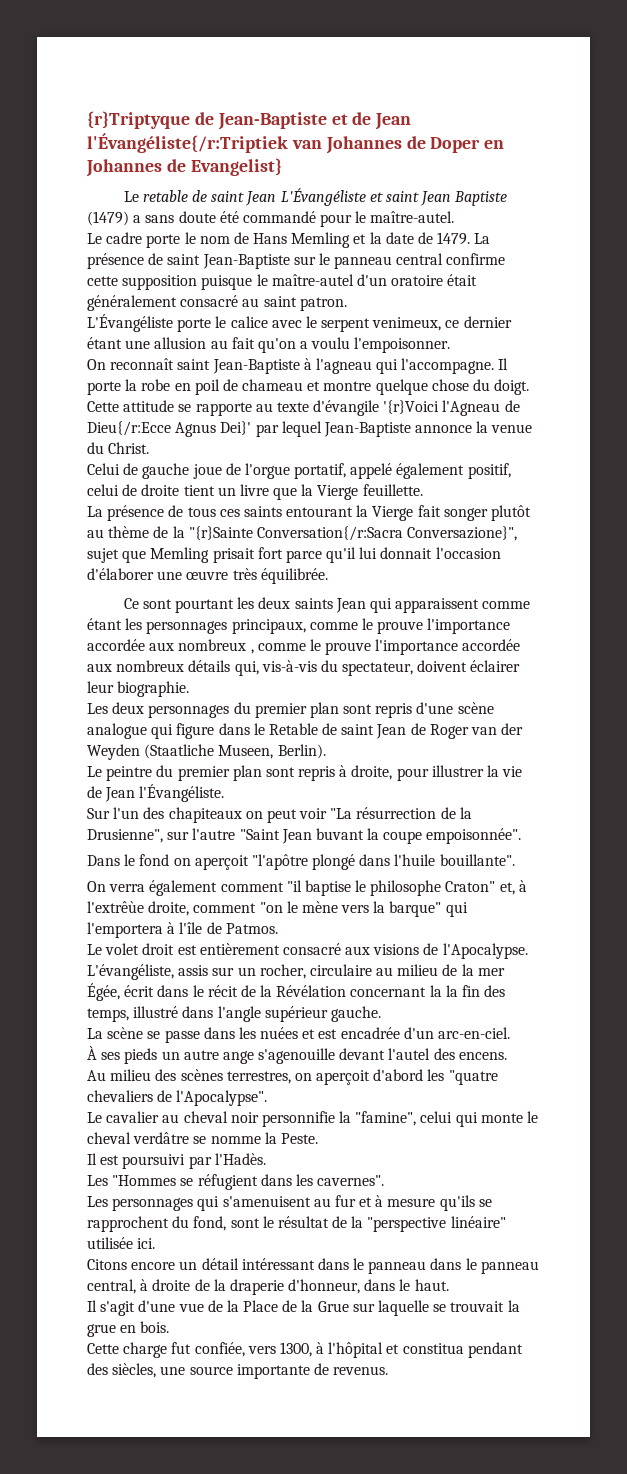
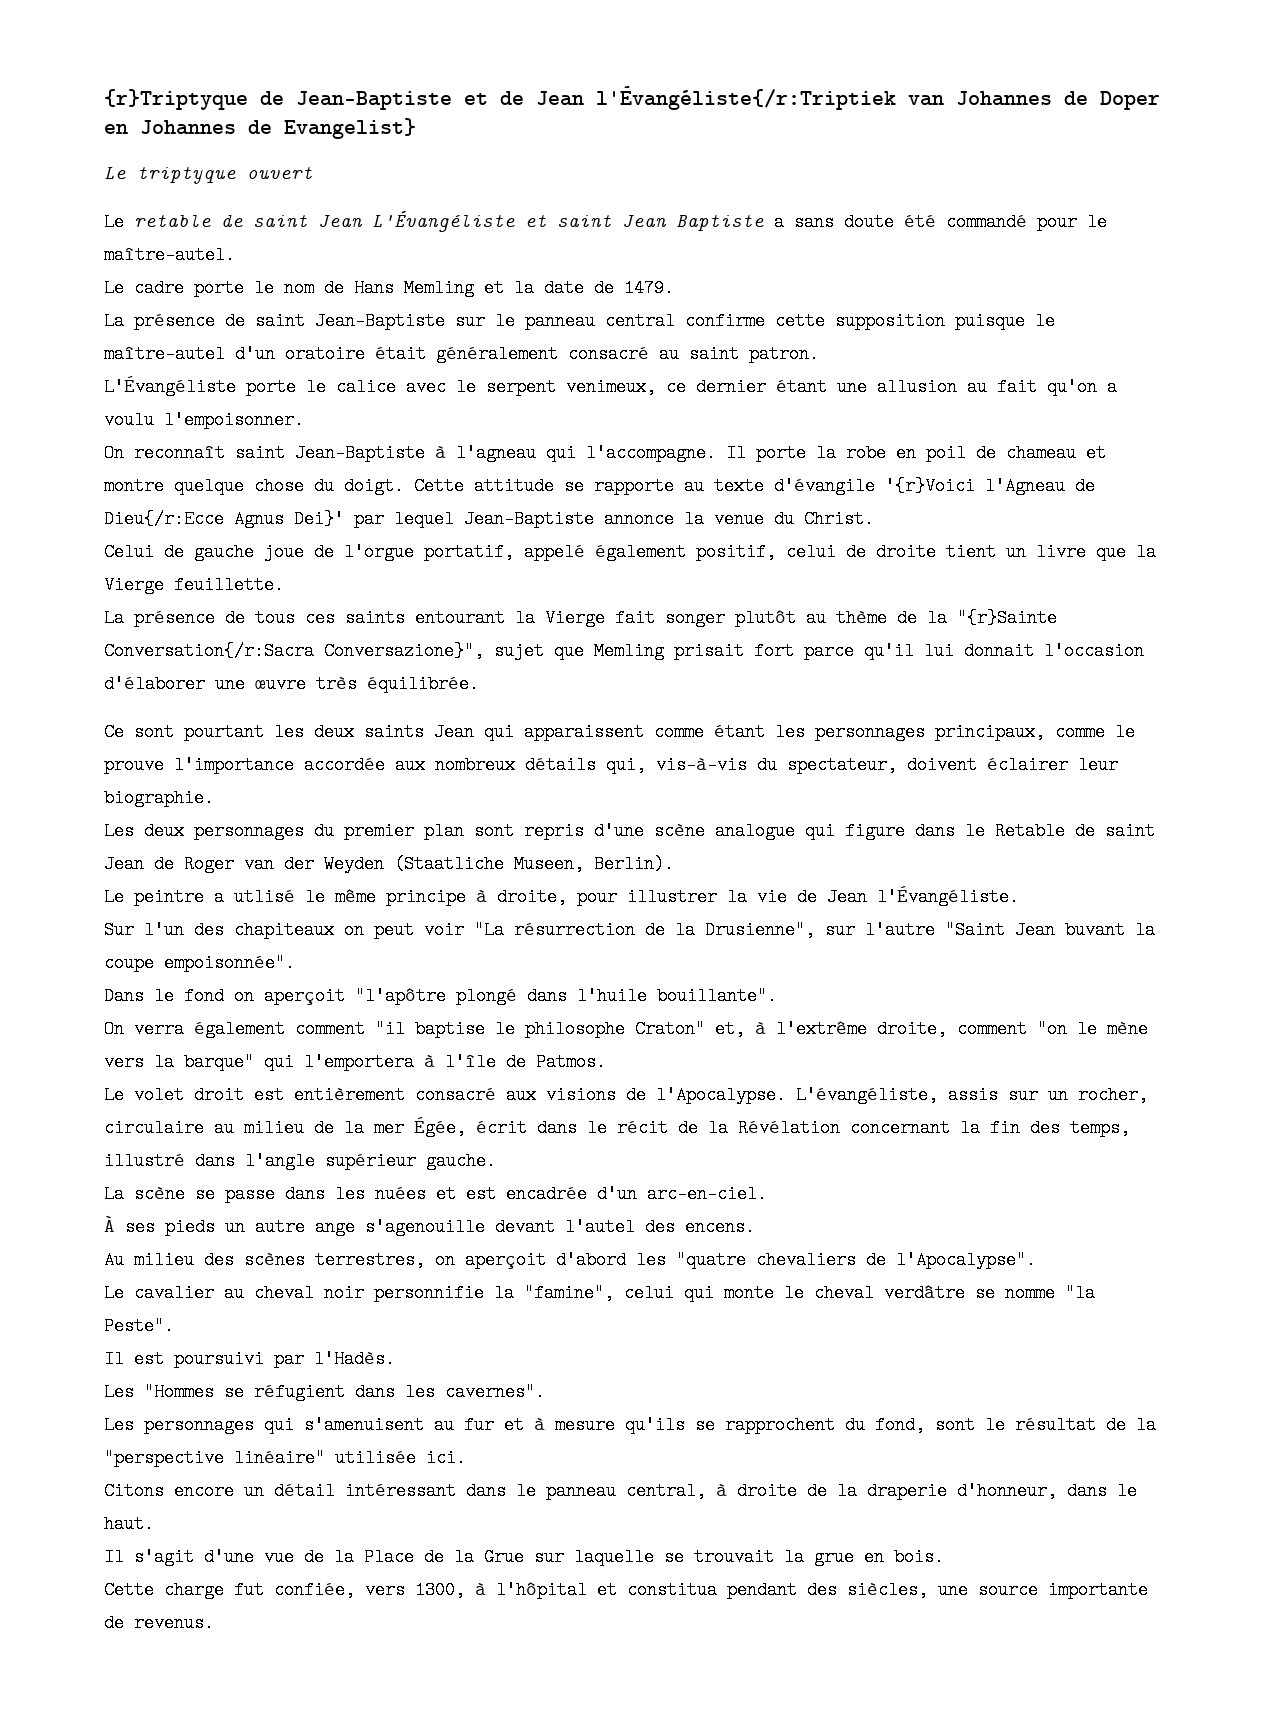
+ Le triptyque ouvert
- Le retable de saint Jean L'Évangéliste et saint Jean Baptiste (1479) a sans doute été commandé pour le maître-autel.
+ Le retable de saint Jean L'Évangéliste et saint Jean Baptiste a sans doute été commandé pour le maître-autel.
- Le cadre porte le nom de Hans Memling et la date de 1479. La présence de saint Jean-Baptiste sur le panneau central confirme cette supposition puisque le maître-autel d'un oratoire était généralement consacré au saint patron.
+ Le cadre porte le nom de Hans Memling et la date de 1479.
+ La présence de saint Jean-Baptiste sur le panneau central confirme cette supposition puisque le maître-autel d'un oratoire était généralement consacré au saint patron.
- Ce sont pourtant les deux saints Jean qui apparaissent comme étant les personnages principaux, comme le prouve l'importance accordée aux nombreux , comme le prouve l'importance accordée aux nombreux détails qui, vis-à-vis du spectateur, doivent éclairer leur biographie.
+ Ce sont pourtant les deux saints Jean qui apparaissent comme étant les personnages principaux, comme le prouve l'importance accordée aux nombreux détails qui, vis-à-vis du spectateur, doivent éclairer leur biographie.
- Le peintre du premier plan sont repris à droite, pour illustrer la vie de Jean l'Évangéliste.
+ Le peintre a utlisé le même principe à droite, pour illustrer la vie de Jean l'Évangéliste.
- On verra également comment "il baptise le philosophe Craton" et, à l'extrêùe droite, comment "on le mène vers la barque" qui l'emportera à l'île de Patmos.
+ On verra également comment "il baptise le philosophe Craton" et, à l'extrême droite, comment "on le mène vers la barque" qui l'emportera à l'île de Patmos.
- L'évangéliste, assis sur un rocher, circulaire au milieu de la mer Égée, écrit dans le récit de la Révélation concernant la la fin des temps, illustré dans l'angle supérieur gauche.
+ L'évangéliste, assis sur un rocher, circulaire au milieu de la mer Égée, écrit dans le récit de la Révélation concernant la fin des temps, illustré dans l'angle supérieur gauche.
- Le cavalier au cheval noir personnifie la "famine", celui qui monte le cheval verdâtre se nomme la Peste.
+ Le cavalier au cheval noir personnifie la "famine", celui qui monte le cheval verdâtre se nomme "la Peste".
- Citons encore un détail intéressant dans le panneau dans le panneau central, à droite de la draperie d'honneur, dans le haut.
+ Citons encore un détail intéressant dans le panneau central, à droite de la draperie d'honneur, dans le haut.

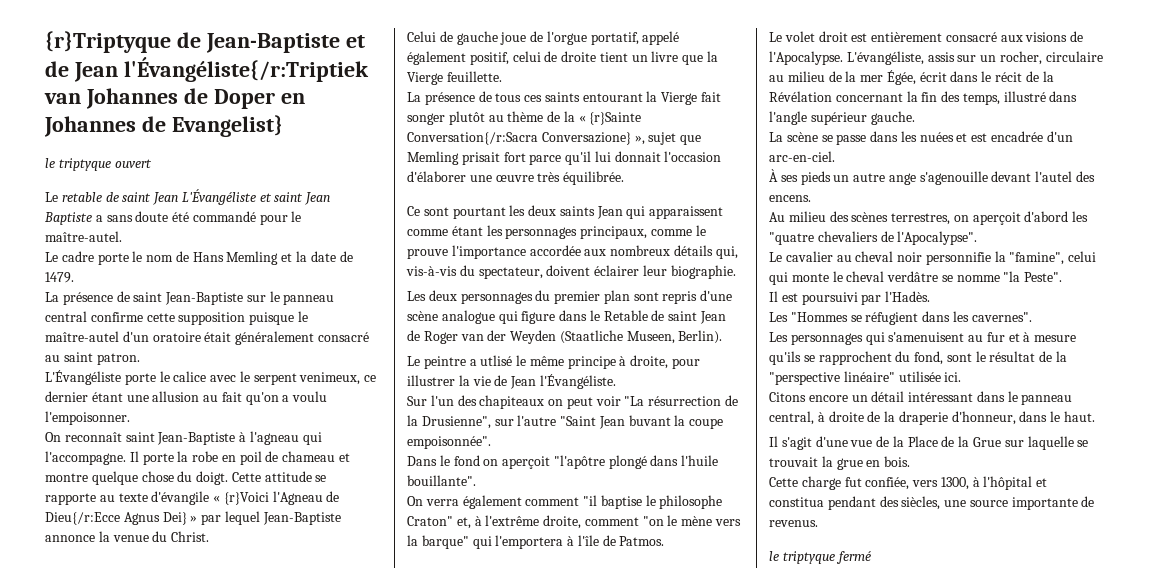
- Le triptyque ouvert
+ le triptyque ouvert
- Cette attitude se rapporte au texte d'évangile '{r}Voici l'Agneau de Dieu{/r:Ecce Agnus Dei}' par lequel Jean-Baptiste annonce la venue du Christ.
+ Cette attitude se rapporte au texte d'évangile « {r}Voici l'Agneau de Dieu{/r:Ecce Agnus Dei} » par lequel Jean-Baptiste annonce la venue du Christ.
- La présence de tous ces saints entourant la Vierge fait songer plutôt au thème de la "{r}Sainte Conversation{/r:Sacra Conversazione}", sujet que Memling prisait fort parce qu'il lui donnait l'occasion d'élaborer une œuvre très équilibrée.
+ La présence de tous ces saints entourant la Vierge fait songer plutôt au thème de la « {r}Sainte Conversation{/r:Sacra Conversazione} », sujet que Memling prisait fort parce qu'il lui donnait l'occasion d'élaborer une œuvre très équilibrée.
+ le triptyque fermé

